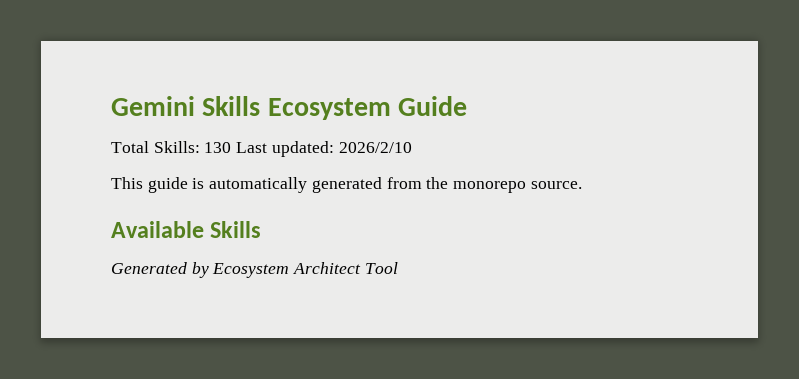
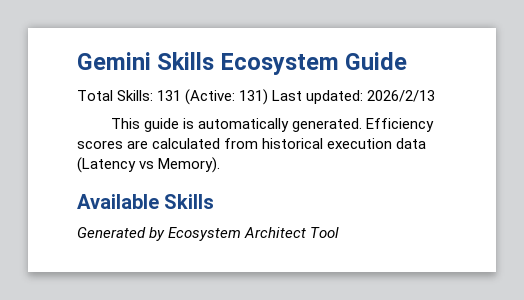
- Total Skills: 130 Last updated: 2026/2/10
+ Total Skills: 131 (Active: 131) Last updated: 2026/2/13
- This guide is automatically generated from the monorepo source.
+ This guide is automatically generated. Efficiency scores are calculated from historical execution data (Latency vs Memory).

